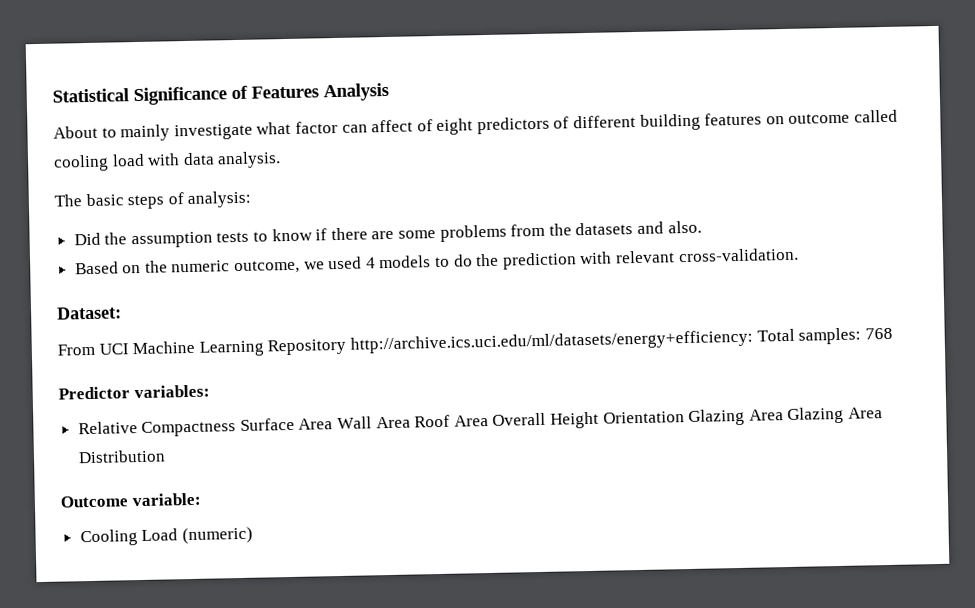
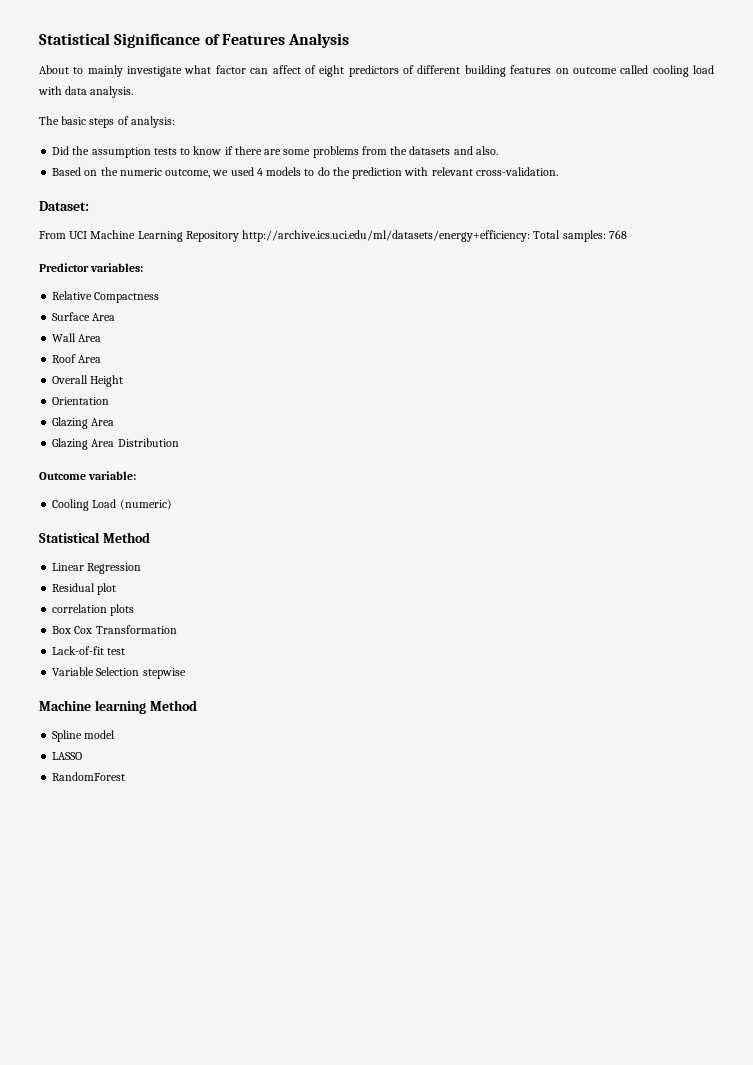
- Relative Compactness Surface Area Wall Area Roof Area Overall Height Orientation Glazing Area Glazing Area Distribution
+ Relative Compactness
+ Surface Area
+ Wall Area
+ Roof Area
+ Overall Height
+ Orientation
+ Glazing Area
+ Glazing Area Distribution
+ Statistical Method
+ Linear Regression
+ Residual plot
+ correlation plots
+ Box Cox Transformation
+ Lack-of-fit test
+ Variable Selection stepwise
+ Machine learning Method
+ Spline model
+ LASSO
+ RandomForest

